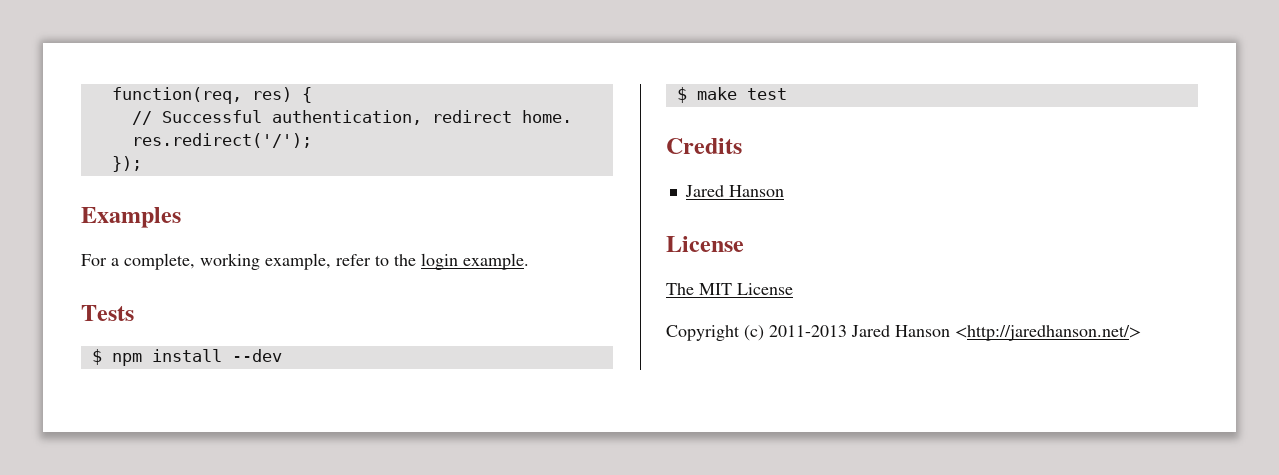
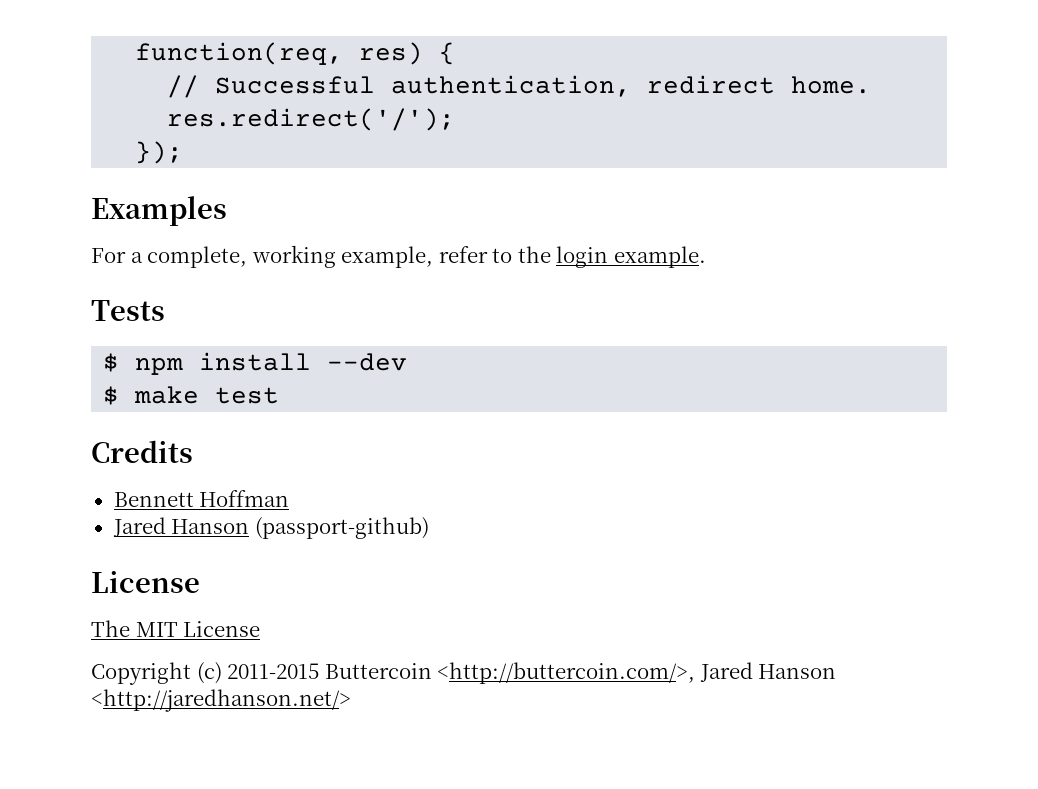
  Credits
- Jared Hanson
+ Bennett Hoffman
+ Jared Hanson (passport-github)
- Copyright (c) 2011-2013 Jared Hanson <http://jaredhanson.net/>
+ Copyright (c) 2011-2015 Buttercoin <http://buttercoin.com/>, Jared Hanson <http://jaredhanson.net/>

